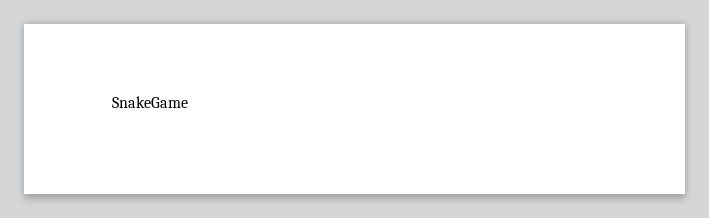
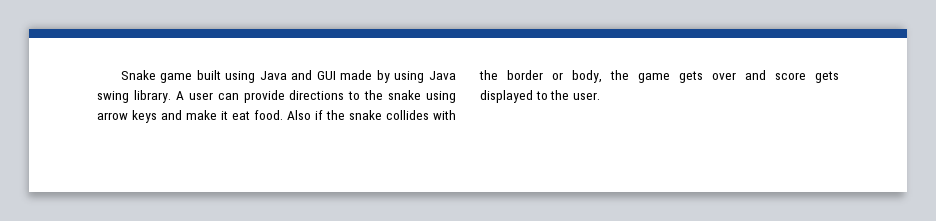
- SnakeGame
+ Snake game built using Java and GUI made by using Java swing library. A user can provide directions to the snake using arrow keys and make it eat food. Also if the snake collides with the border or body, the game gets over and score gets displayed to the user.

